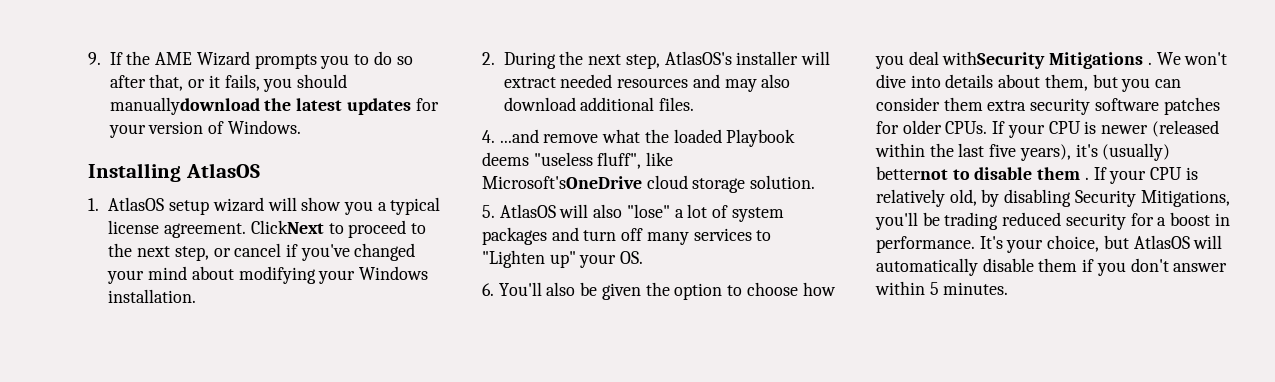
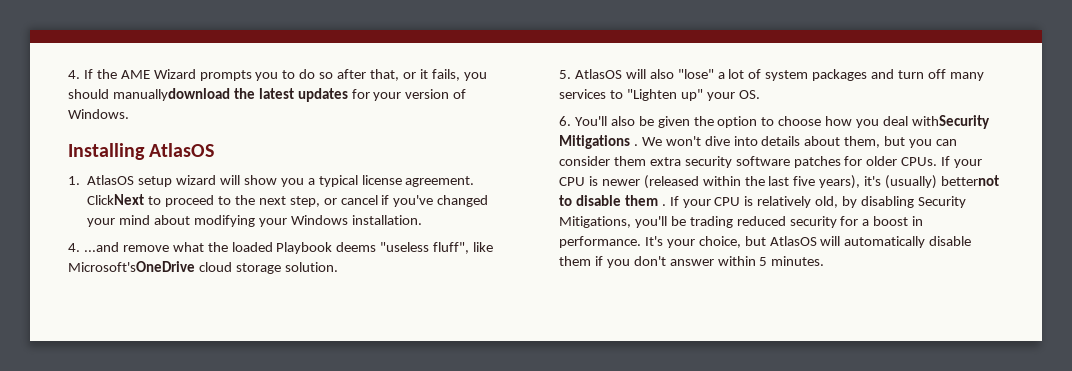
- 9. If the AME Wizard prompts you to do so after that, or it fails, you should manuallydownload the latest updates for your version of Windows.
+ 4. If the AME Wizard prompts you to do so after that, or it fails, you should manuallydownload the latest updates for your version of Windows.
- 2. During the next step, AtlasOS's installer will extract needed resources and may also download additional files.

